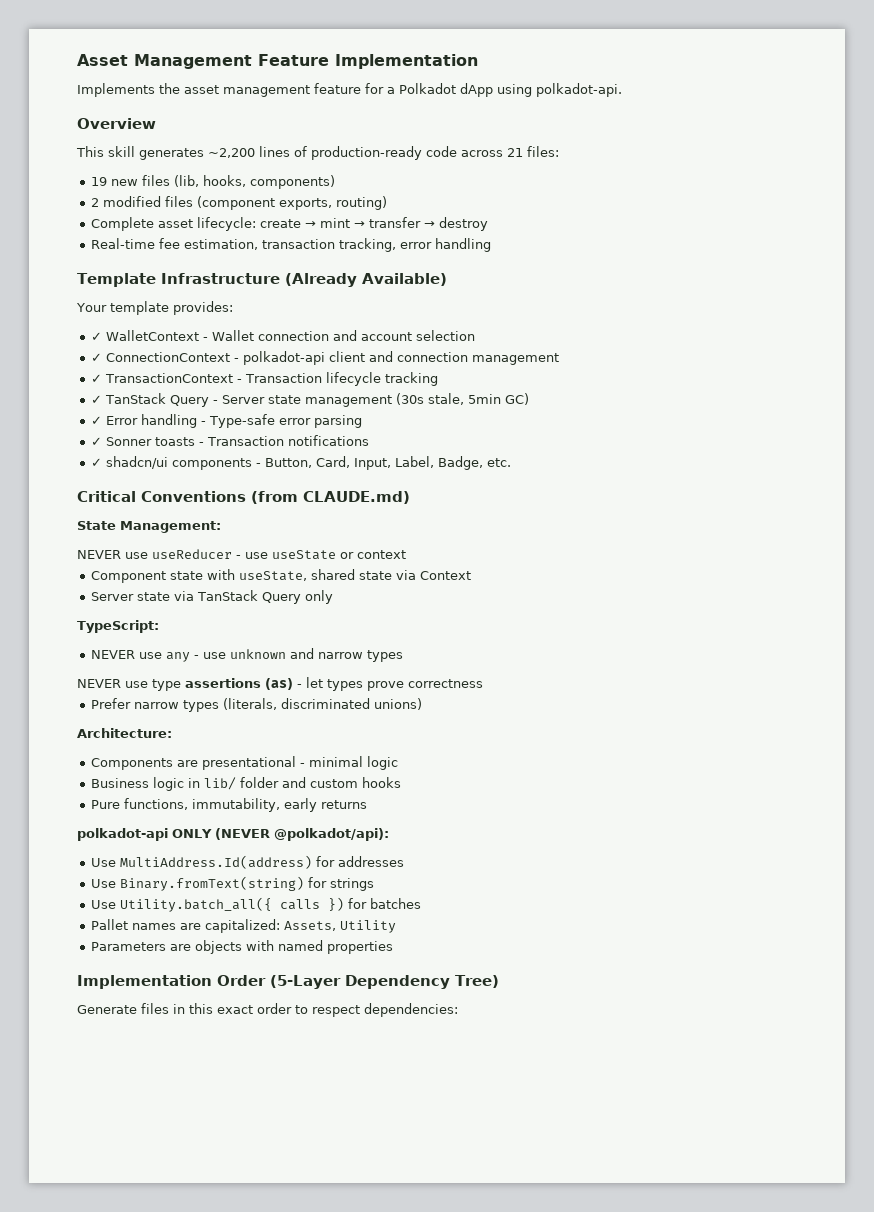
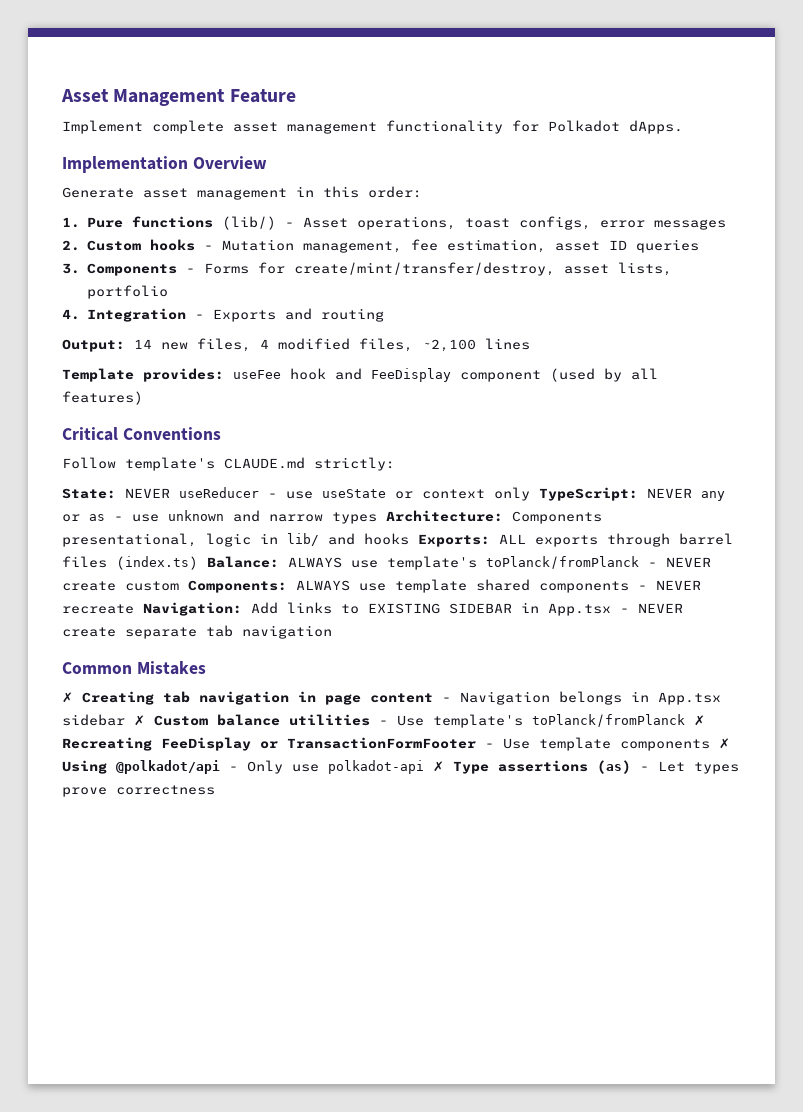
- Asset Management Feature Implementation
- Implements the asset management feature for a Polkadot dApp using polkadot-api.
- Overview
- This skill generates ~2,200 lines of production-ready code across 21 files:
- 19 new files (lib, hooks, components)
- 2 modified files (component exports, routing)
- Complete asset lifecycle: create → mint → transfer → destroy
- Real-time fee estimation, transaction tracking, error handling
- Template Infrastructure (Already Available)
- Your template provides:
- ✓ WalletContext - Wallet connection and account selection
- ✓ ConnectionContext - polkadot-api client and connection management
- ✓ TransactionContext - Transaction lifecycle tracking
- ✓ TanStack Query - Server state management (30s stale, 5min GC)
- ✓ Error handling - Type-safe error parsing
- ✓ Sonner toasts - Transaction notifications
- ✓ shadcn/ui components - Button, Card, Input, Label, Badge, etc.
- Critical Conventions (from CLAUDE.md)
- State Management:
- NEVER use useReducer - use useState or context
- Component state with useState, shared state via Context
- Server state via TanStack Query only
- TypeScript:
- NEVER use any - use unknown and narrow types
- NEVER use type assertions (as) - let types prove correctness
+ Asset Management Feature
+ Implement complete asset management functionality for Polkadot dApps.
+ Implementation Overview
+ Generate asset management in this order:
+ 1. Pure functions (lib/) - Asset operations, toast configs, error messages
+ 2. Custom hooks - Mutation management, fee estimation, asset ID queries
+ 3. Components - Forms for create/mint/transfer/destroy, asset lists, portfolio
+ 4. Integration - Exports and routing
+ Output: 14 new files, 4 modified files, ~2,100 lines
+ Template provides: useFee hook and FeeDisplay component (used by all features)
+ Critical Conventions
+ Follow template's CLAUDE.md strictly:
+ State: NEVER useReducer - use useState or context only TypeScript: NEVER any or as - use unknown and narrow types Architecture: Components presentational, logic in lib/ and hooks Exports: ALL exports through barrel files (index.ts) Balance: ALWAYS use template's toPlanck/fromPlanck - NEVER create custom Components: ALWAYS use template shared components - NEVER recreate Navigation: Add links to EXISTING SIDEBAR in App.tsx - NEVER create separate tab navigation
+ Common Mistakes
+ ✗ Creating tab navigation in page content - Navigation belongs in App.tsx sidebar ✗ Custom balance utilities - Use template's toPlanck/fromPlanck ✗ Recreating FeeDisplay or TransactionFormFooter - Use template components ✗ Using @polkadot/api - Only use polkadot-api ✗ Type assertions (as) - Let types prove correctness
- Prefer narrow types (literals, discriminated unions)
- Architecture:
- Components are presentational - minimal logic
- Business logic in lib/ folder and custom hooks
- Pure functions, immutability, early returns
- polkadot-api ONLY (NEVER @polkadot/api):
- Use MultiAddress.Id(address) for addresses
- Use Binary.fromText(string) for strings
- Use Utility.batch_all({ calls }) for batches
- Pallet names are capitalized: Assets, Utility
- Parameters are objects with named properties
- Implementation Order (5-Layer Dependency Tree)
- Generate files in this exact order to respect dependencies:

